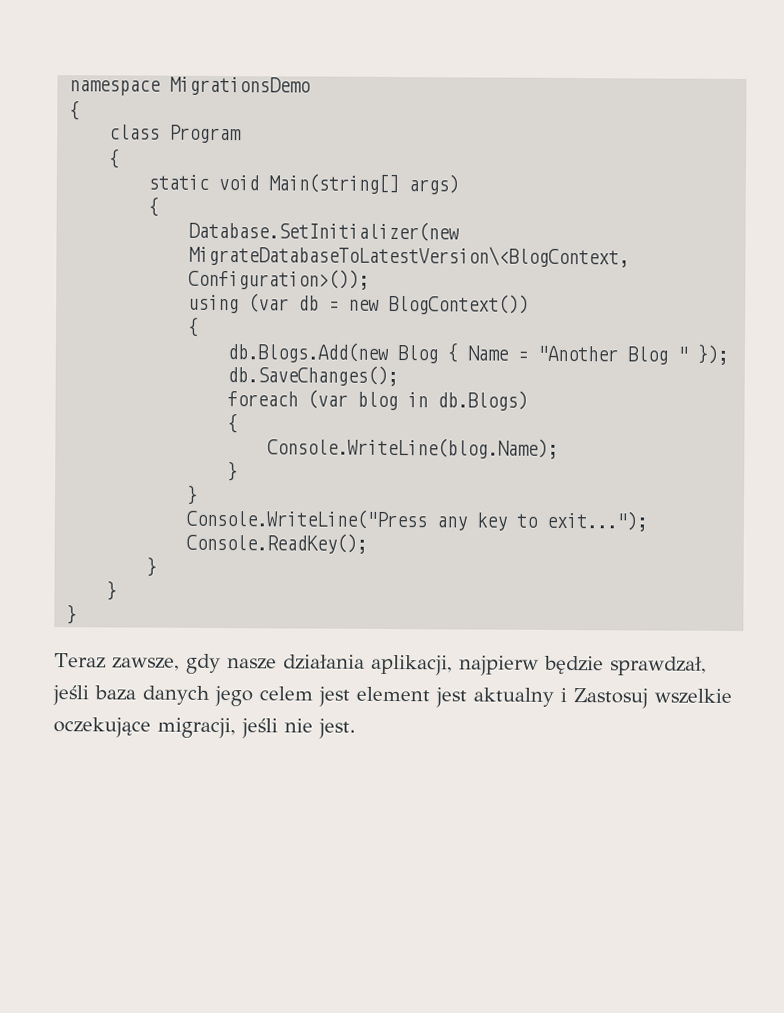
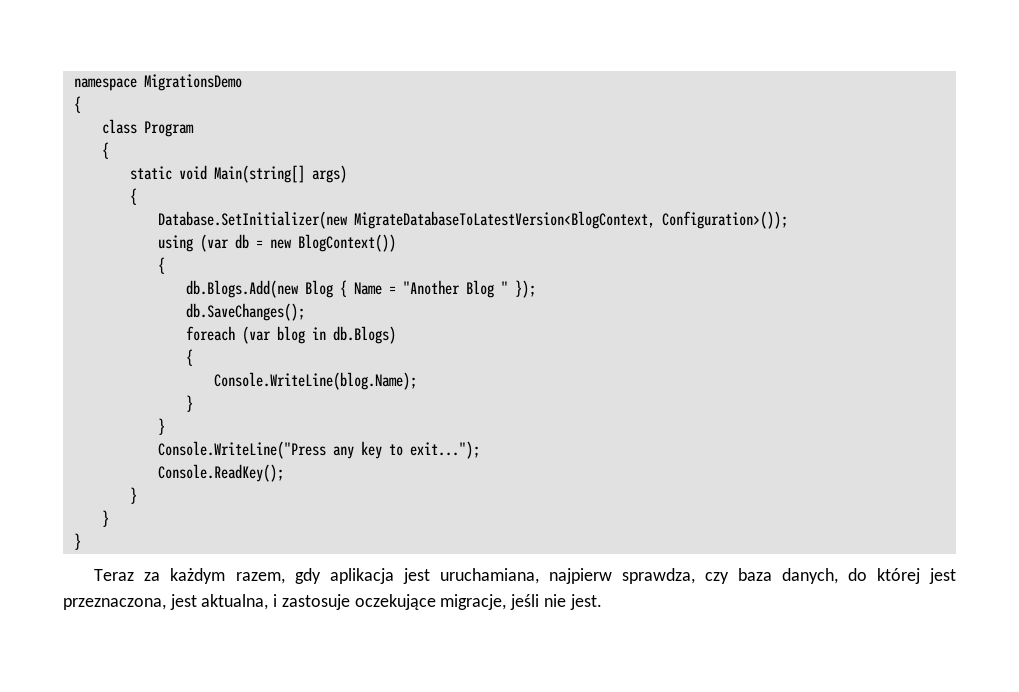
- Database.SetInitializer(new MigrateDatabaseToLatestVersion\<BlogContext, Configuration>());
+ Database.SetInitializer(new MigrateDatabaseToLatestVersion<BlogContext, Configuration>());
- Teraz zawsze, gdy nasze działania aplikacji, najpierw będzie sprawdzał, jeśli baza danych jego celem jest element jest aktualny i Zastosuj wszelkie oczekujące migracji, jeśli nie jest.
+ Teraz za każdym razem, gdy aplikacja jest uruchamiana, najpierw sprawdza, czy baza danych, do której jest przeznaczona, jest aktualna, i zastosuje oczekujące migracje, jeśli nie jest.

